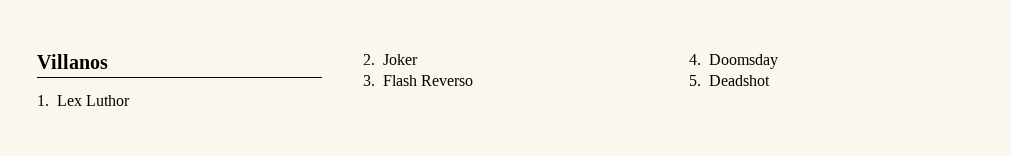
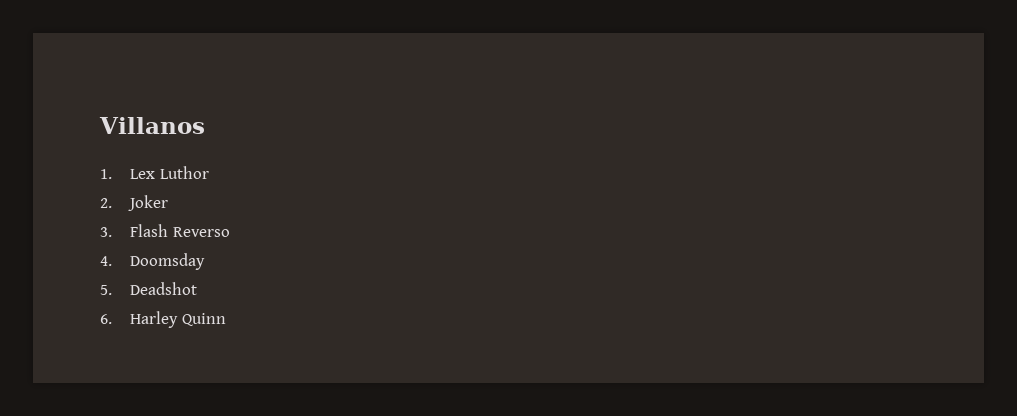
+ 6. Harley Quinn

